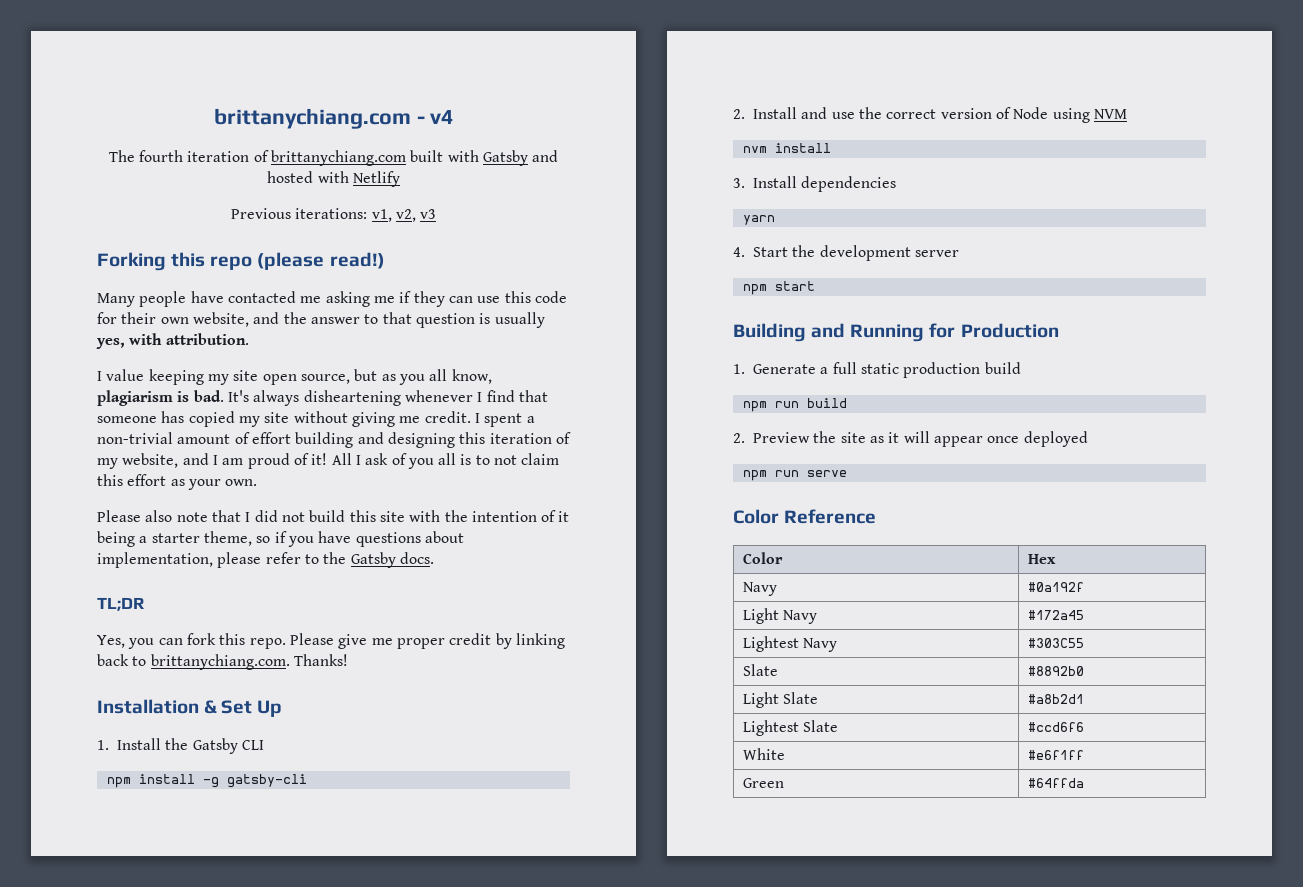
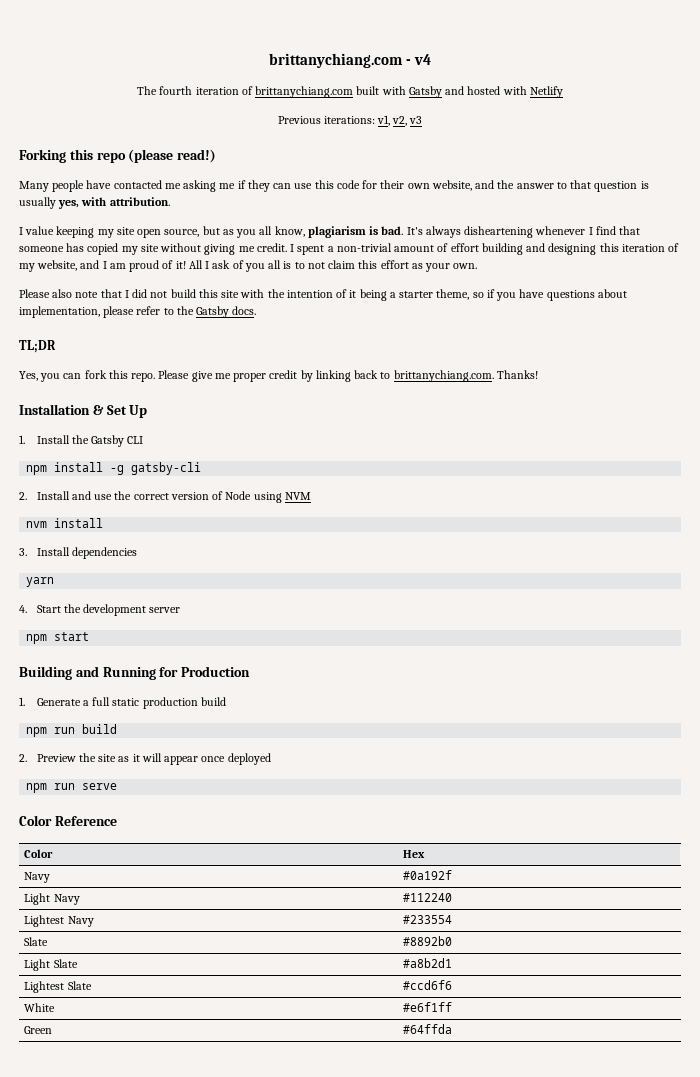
- Light Navy | #172a45
+ Light Navy | #112240
- Lightest Navy | #303C55
+ Lightest Navy | #233554

